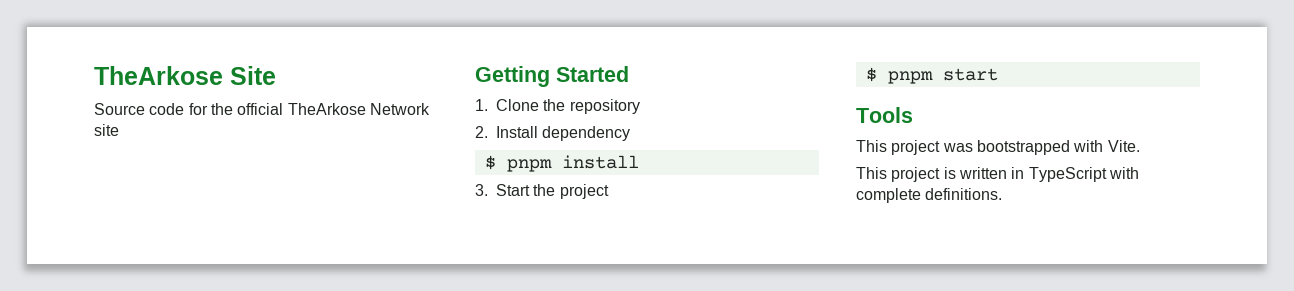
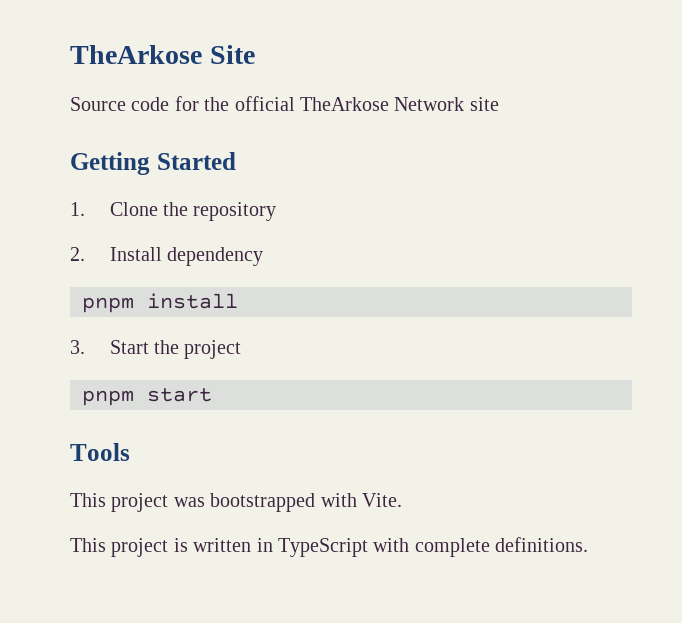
- $ pnpm install
+ pnpm install
- $ pnpm start
+ pnpm start

